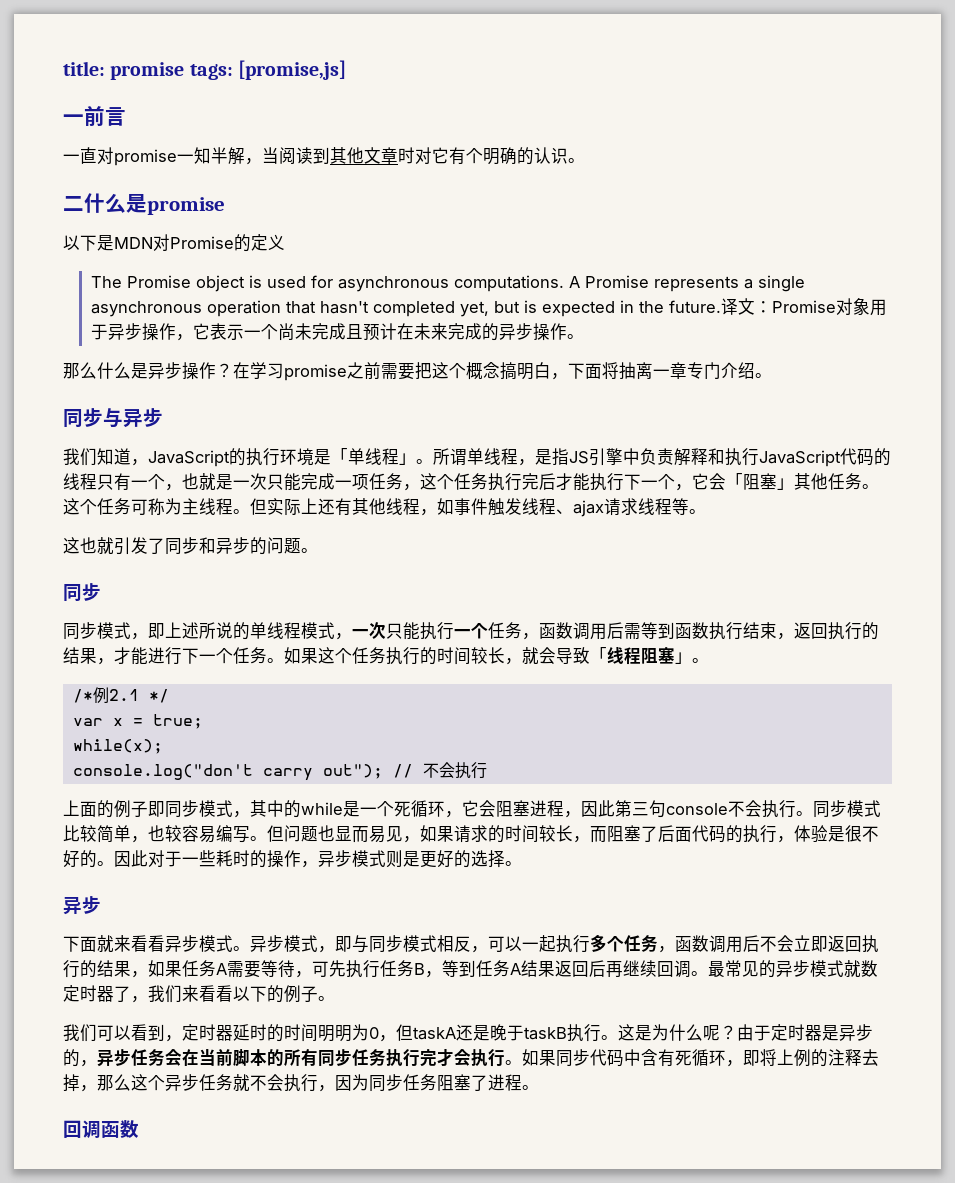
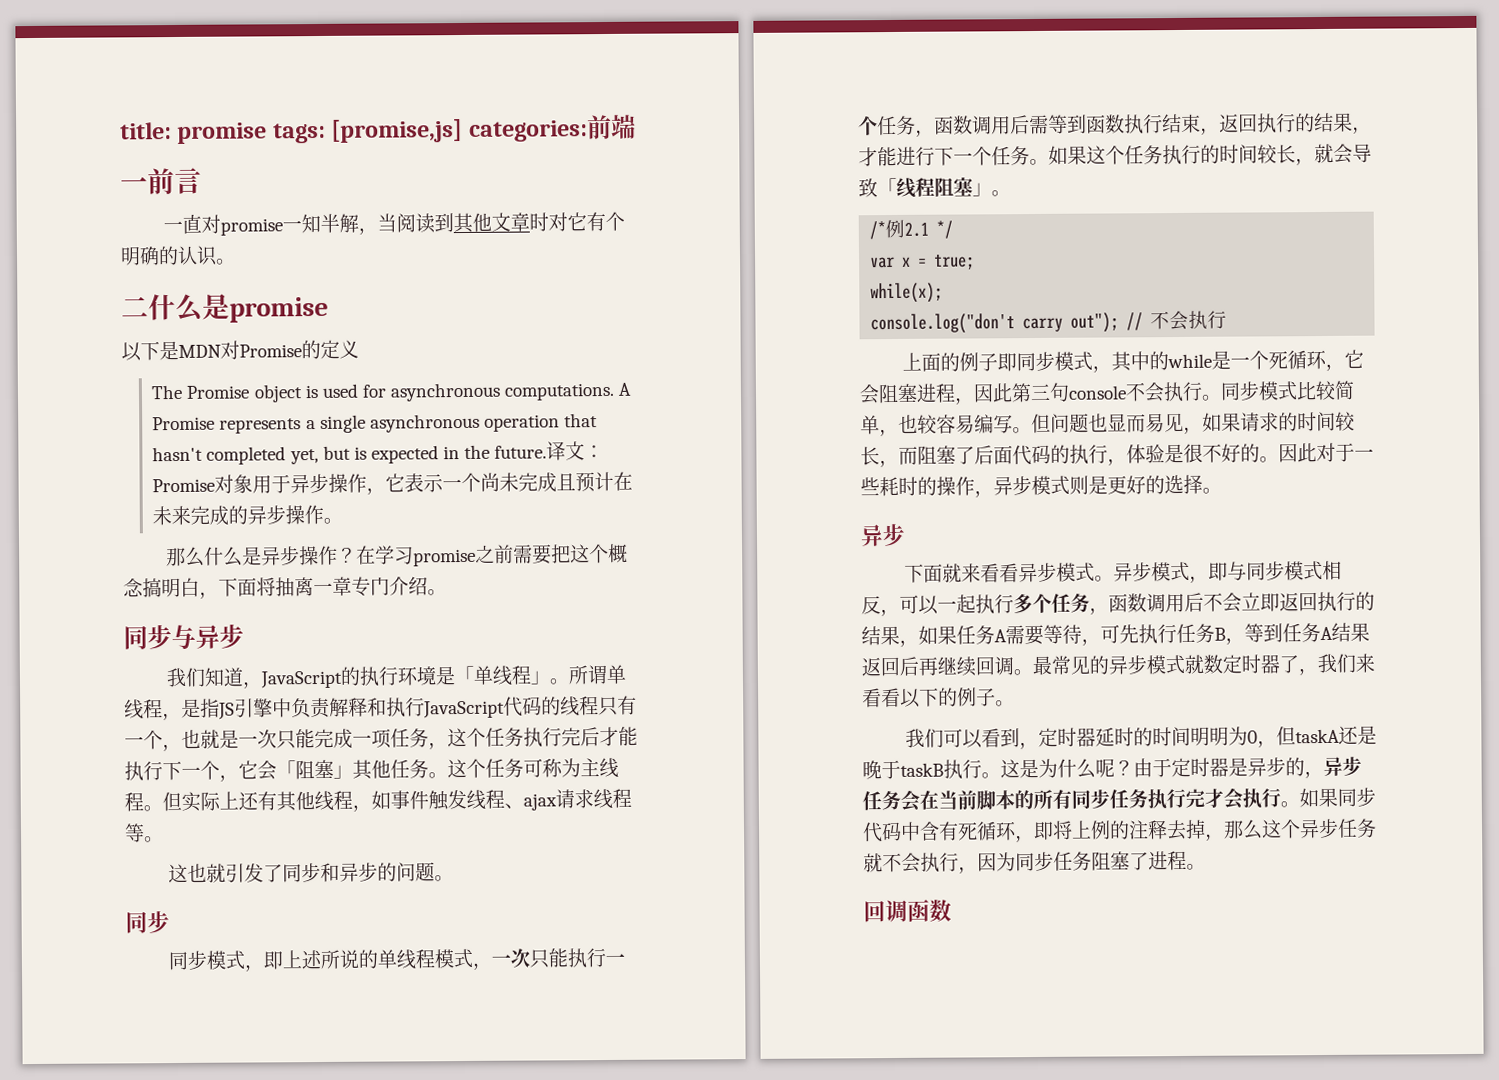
- title: promise tags: [promise,js]
+ title: promise tags: [promise,js] categories:前端

